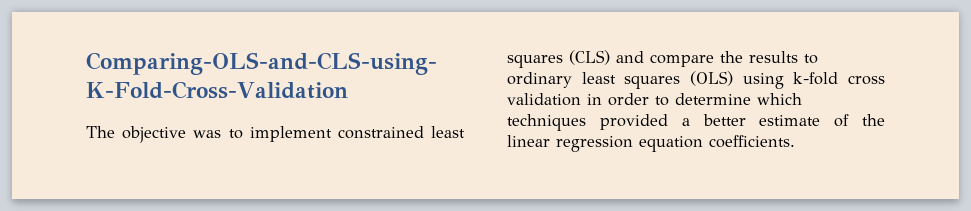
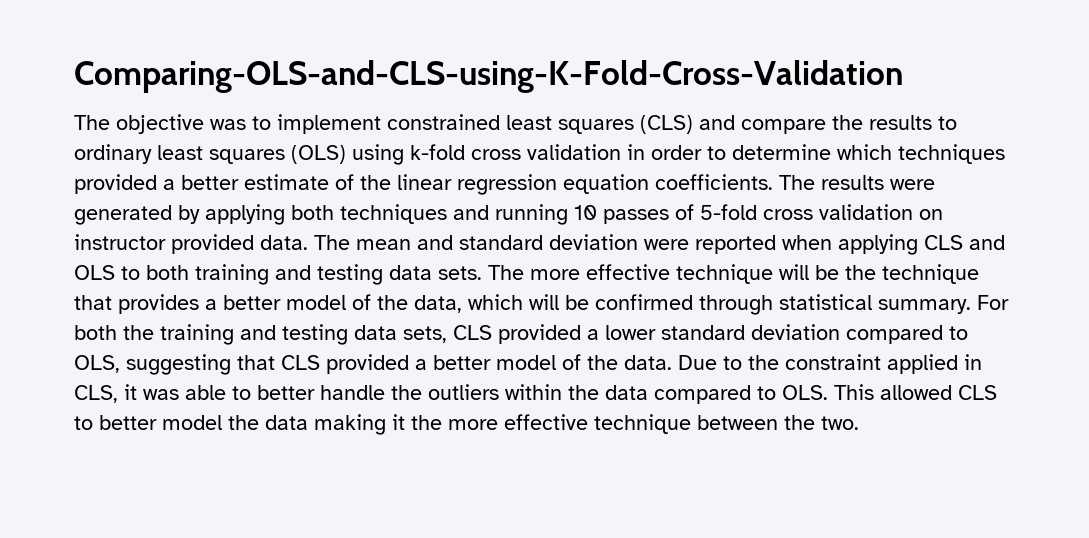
+ The results were generated by applying both techniques and running 10 passes of 5-fold cross validation on instructor provided data. The mean and standard deviation were reported when applying CLS and OLS to both training and testing data sets. The more effective technique will be the technique that provides a better model of the data, which will be confirmed through statistical summary. For both the training and testing data sets, CLS provided a lower standard deviation compared to OLS, suggesting that CLS provided a better model of the data. Due to the constraint applied in CLS, it was able to better handle the outliers within the data compared to OLS. This allowed CLS to better model the data making it the more effective technique between the two.

